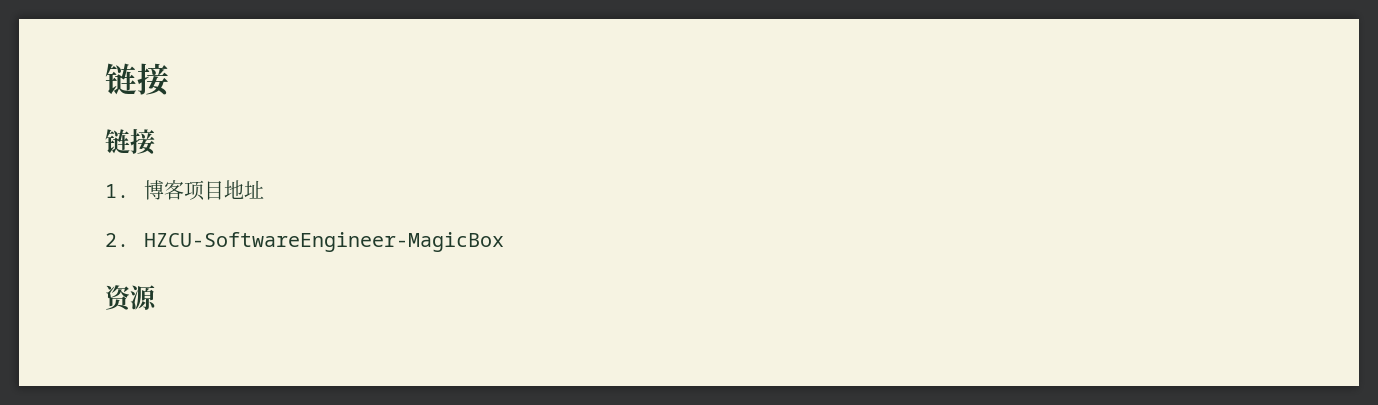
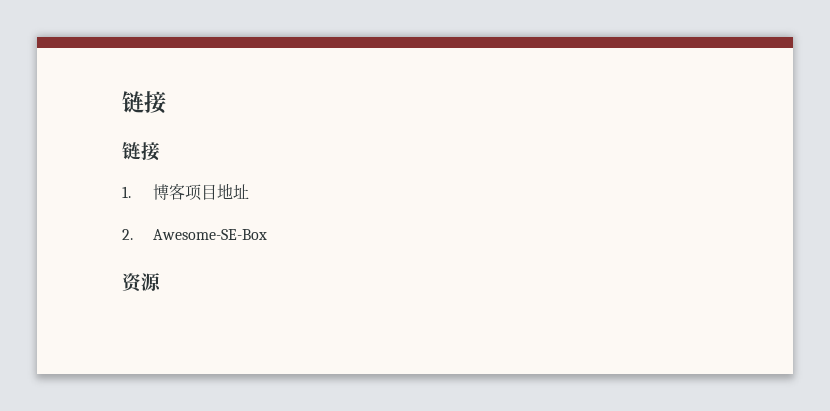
- 2. HZCU-SoftwareEngineer-MagicBox
+ 2. Awesome-SE-Box

